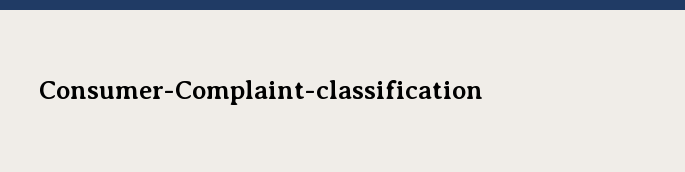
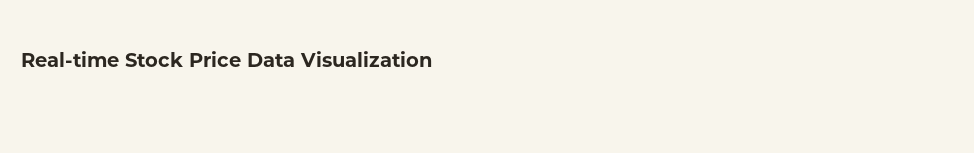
- Consumer-Complaint-classification
+ Real-time Stock Price Data Visualization

